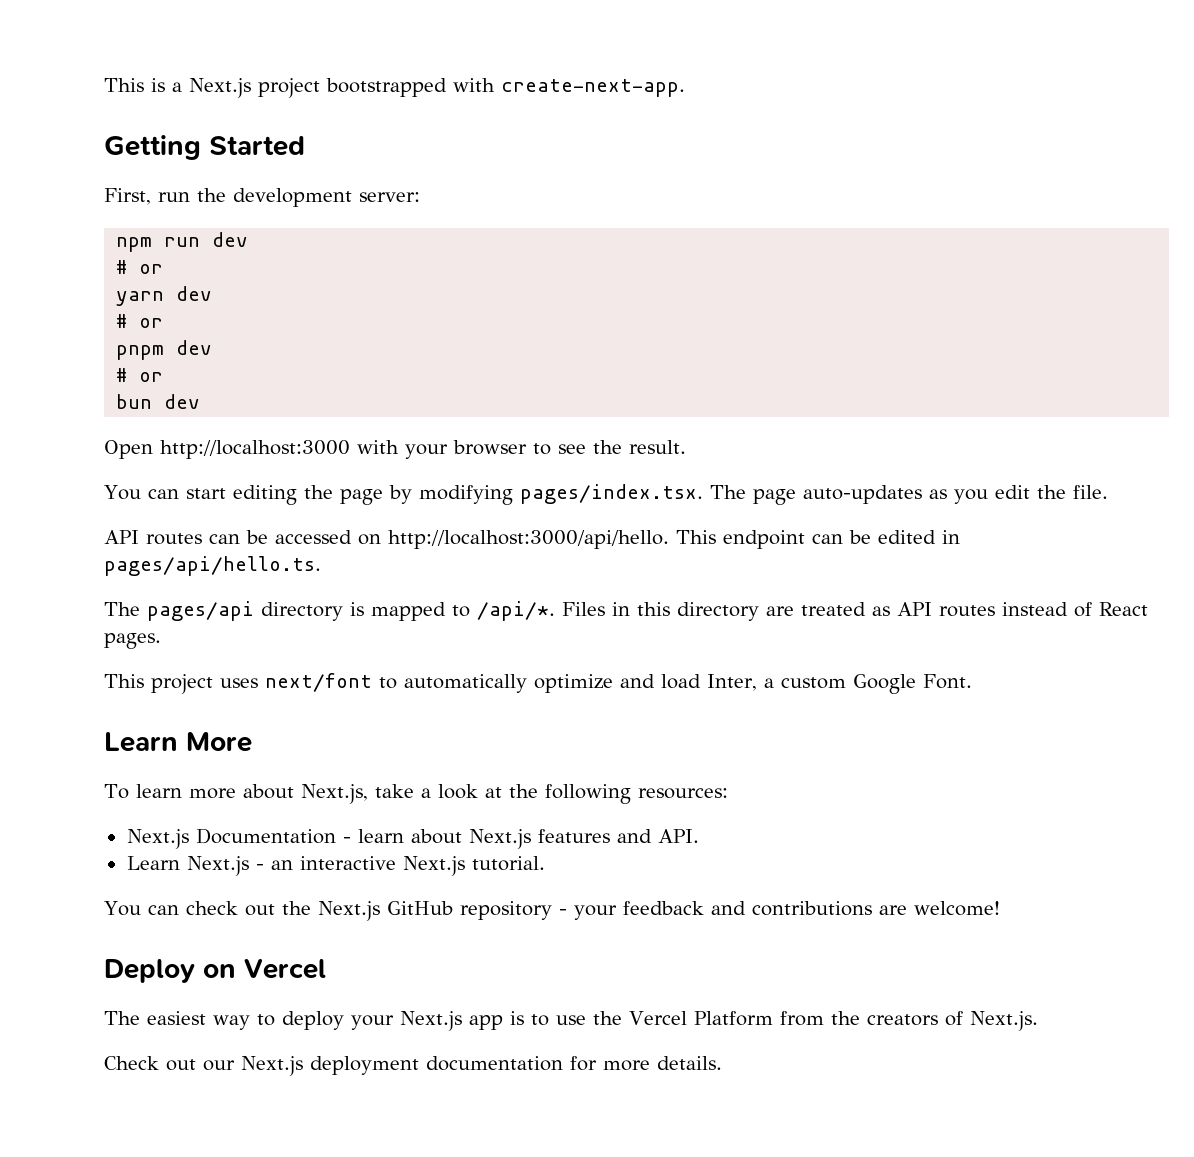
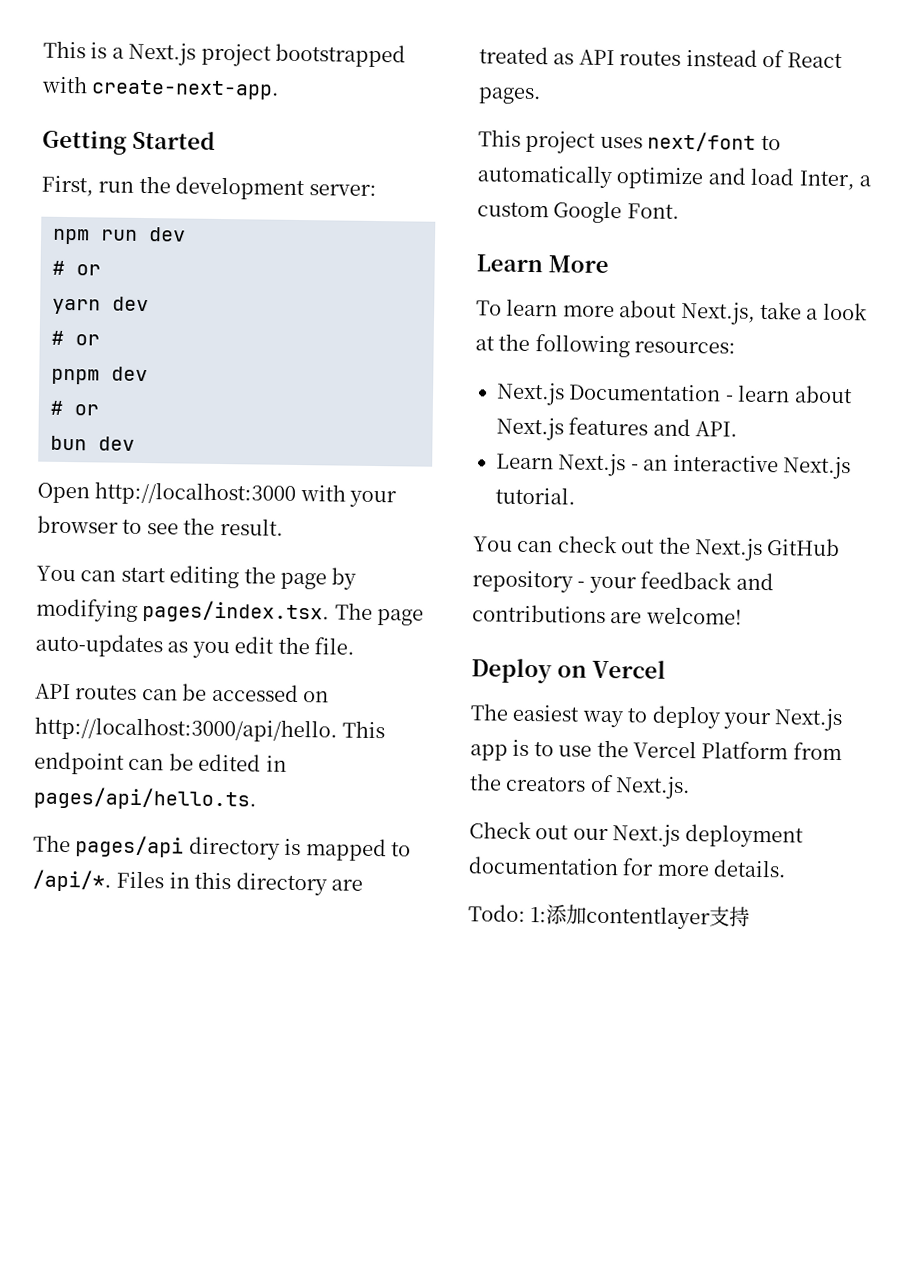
+ Todo: 1:添加contentlayer支持

